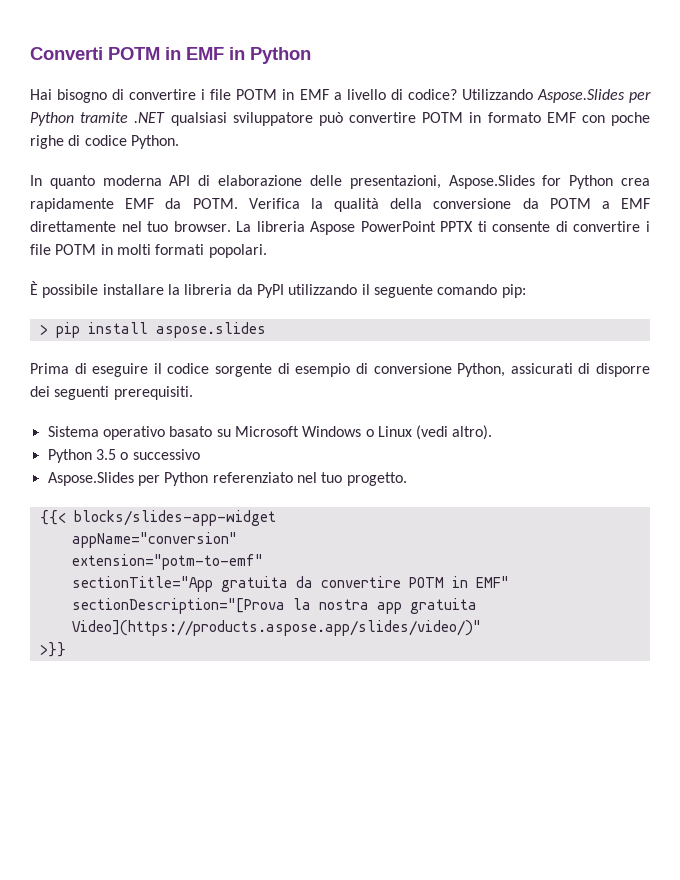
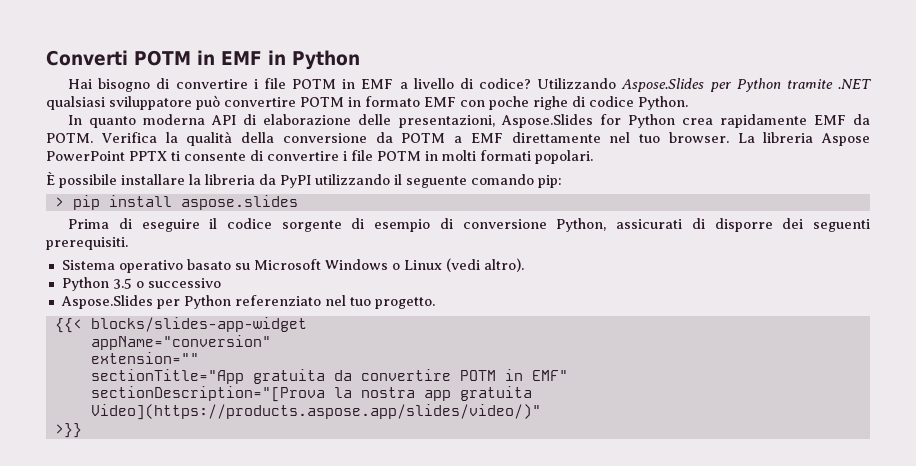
- extension="potm-to-emf"
+ extension=""

